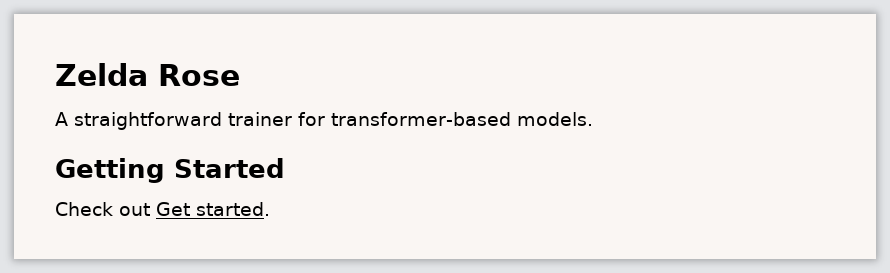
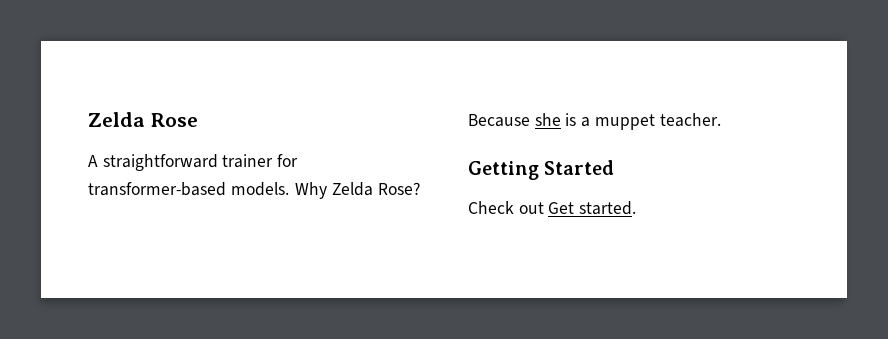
+ Why Zelda Rose? Because she is a muppet teacher.

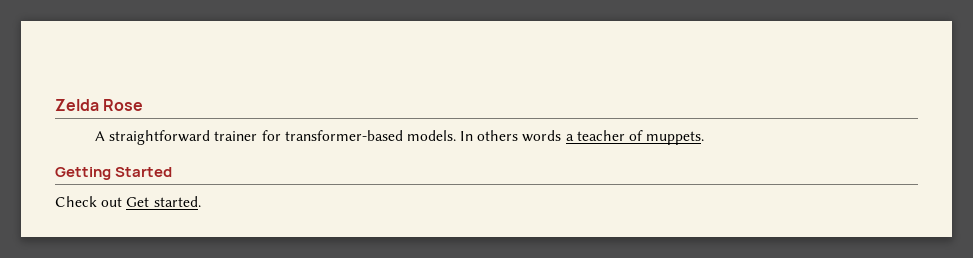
- Why Zelda Rose? Because she is a muppet teacher.
+ In others words a teacher of muppets.

